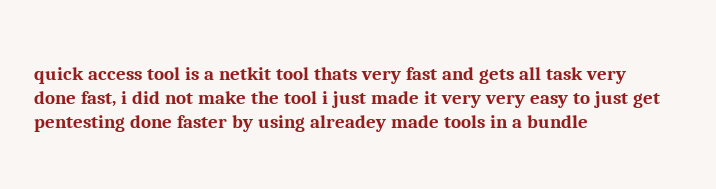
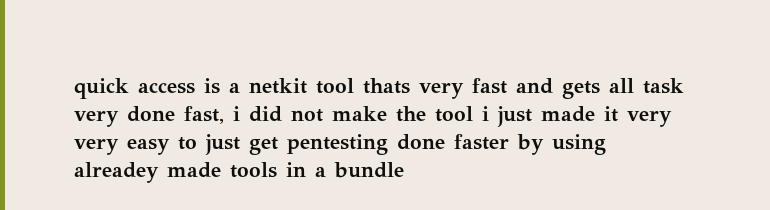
- quick access tool is a netkit tool thats very fast and gets all task very done fast, i did not make the tool i just made it very very easy to just get pentesting done faster by using alreadey made tools in a bundle
+ quick access is a netkit tool thats very fast and gets all task very done fast, i did not make the tool i just made it very very easy to just get pentesting done faster by using alreadey made tools in a bundle

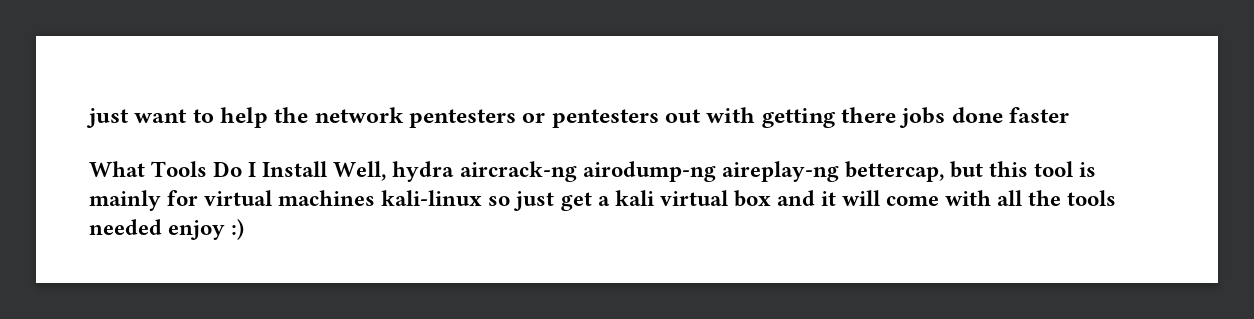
- quick access is a netkit tool thats very fast and gets all task very done fast, i did not make the tool i just made it very very easy to just get pentesting done faster by using alreadey made tools in a bundle
+ just want to help the network pentesters or pentesters out with getting there jobs done faster
+ What Tools Do I Install Well, hydra aircrack-ng airodump-ng aireplay-ng bettercap, but this tool is mainly for virtual machines kali-linux so just get a kali virtual box and it will come with all the tools needed enjoy :)

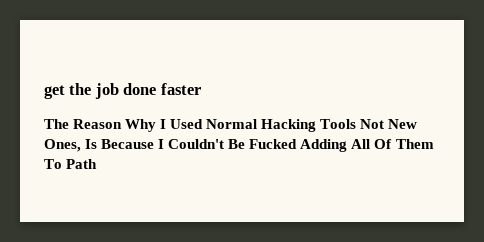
- just want to help the network pentesters or pentesters out with getting there jobs done faster
- What Tools Do I Install Well, hydra aircrack-ng airodump-ng aireplay-ng bettercap, but this tool is mainly for virtual machines kali-linux so just get a kali virtual box and it will come with all the tools needed enjoy :)
+ get the job done faster
+ The Reason Why I Used Normal Hacking Tools Not New Ones, Is Because I Couldn't Be Fucked Adding All Of Them To Path

